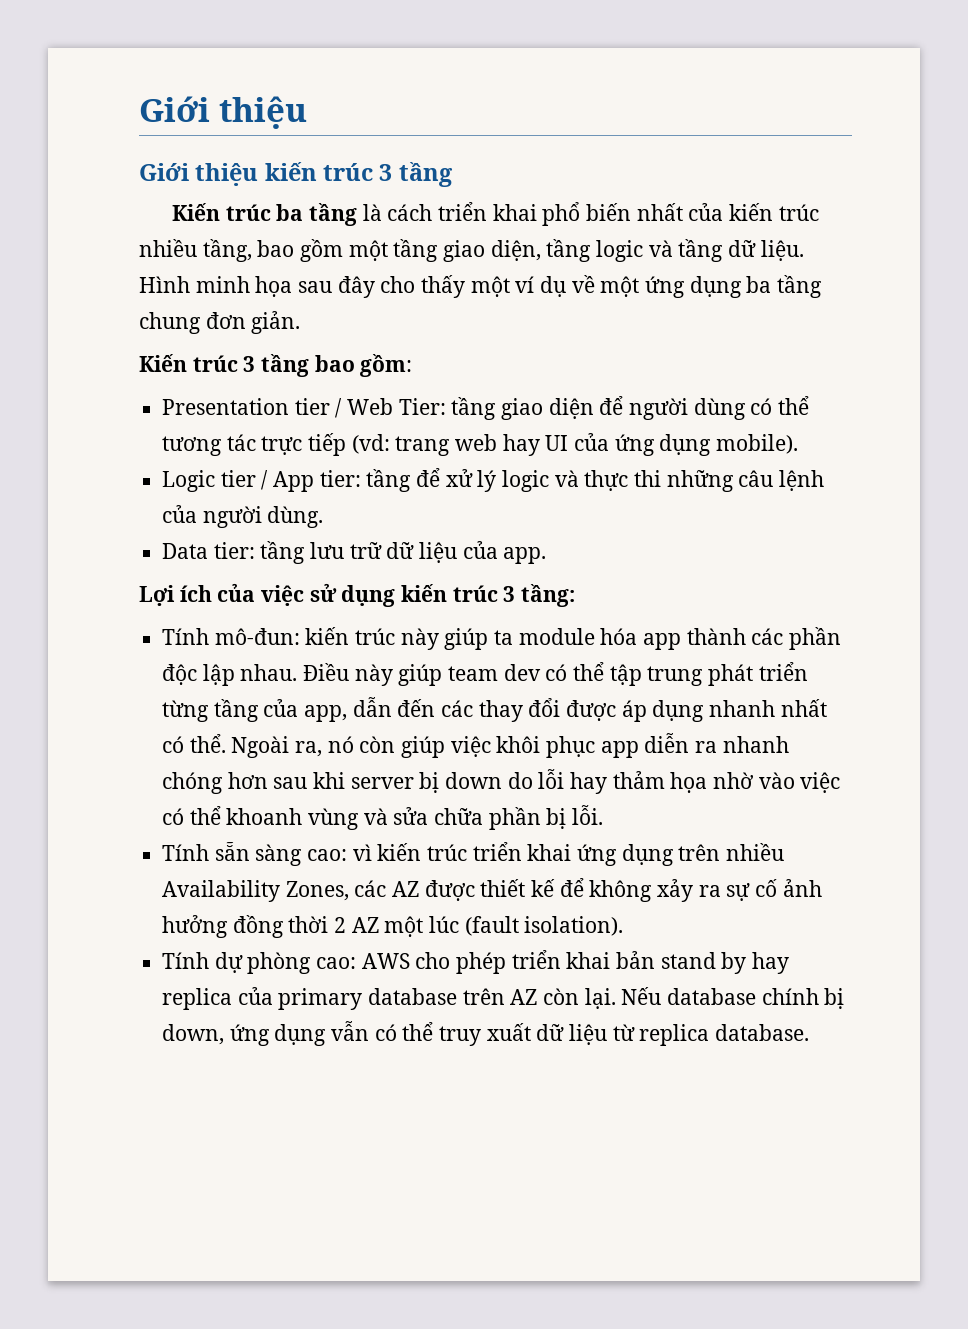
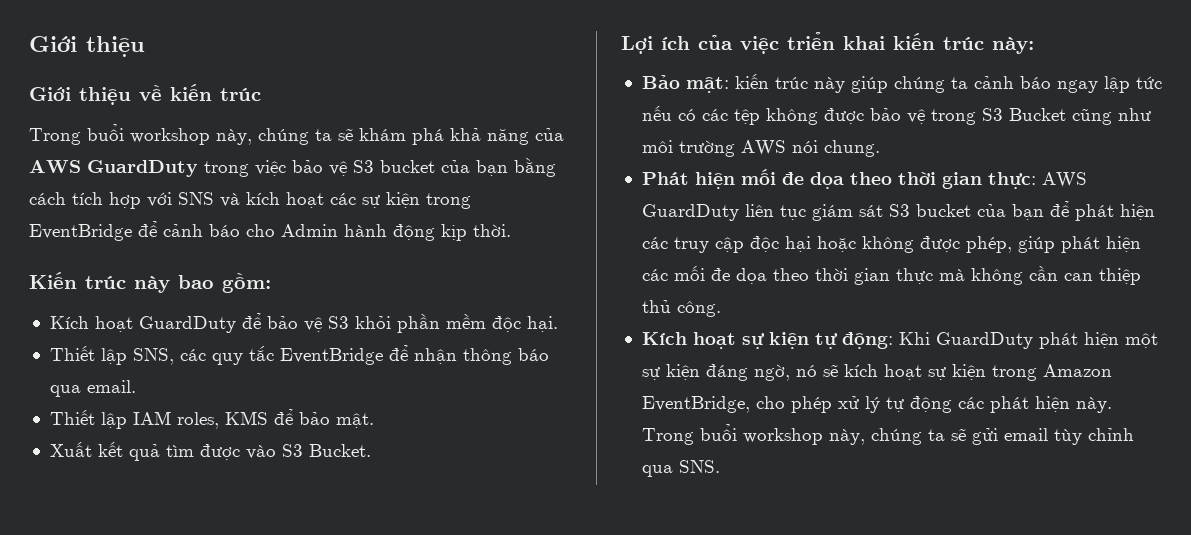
- Giới thiệu kiến trúc 3 tầng
- Kiến trúc ba tầng là cách triển khai phổ biến nhất của kiến trúc nhiều tầng, bao gồm một tầng giao diện, tầng logic và tầng dữ liệu. Hình minh họa sau đây cho thấy một ví dụ về một ứng dụng ba tầng chung đơn giản.
- Kiến trúc 3 tầng bao gồm:
- Presentation tier / Web Tier: tầng giao diện để người dùng có thể tương tác trực tiếp (vd: trang web hay UI của ứng dụng mobile).
- Logic tier / App tier: tầng để xử lý logic và thực thi những câu lệnh của người dùng.
- Data tier: tầng lưu trữ dữ liệu của app.
- Lợi ích của việc sử dụng kiến trúc 3 tầng:
- Tính mô-đun: kiến trúc này giúp ta module hóa app thành các phần độc lập nhau. Điều này giúp team dev có thể tập trung phát triển từng tầng của app, dẫn đến các thay đổi được áp dụng nhanh nhất có thể. Ngoài ra, nó còn giúp việc khôi phục app diễn ra nhanh chóng hơn sau khi server bị down do lỗi hay thảm họa nhờ vào việc có thể khoanh vùng và sửa chữa phần bị lỗi.
- Tính sẵn sàng cao: vì kiến trúc triển khai ứng dụng trên nhiều Availability Zones, các AZ được thiết kế để không xảy ra sự cố ảnh hưởng đồng thời 2 AZ một lúc (fault isolation).
- Tính dự phòng cao: AWS cho phép triển khai bản stand by hay replica của primary database trên AZ còn lại. Nếu database chính bị down, ứng dụng vẫn có thể truy xuất dữ liệu từ replica database.
+ Giới thiệu về kiến trúc
+ Trong buổi workshop này, chúng ta sẽ khám phá khả năng của AWS GuardDuty trong việc bảo vệ S3 bucket của bạn bằng cách tích hợp với SNS và kích hoạt các sự kiện trong EventBridge để cảnh báo cho Admin hành động kịp thời.
+ Kiến trúc này bao gồm:
+ Kích hoạt GuardDuty để bảo vệ S3 khỏi phần mềm độc hại.
+ Thiết lập SNS, các quy tắc EventBridge để nhận thông báo qua email.
+ Thiết lập IAM roles, KMS để bảo mật.
+ Xuất kết quả tìm được vào S3 Bucket.
+ Lợi ích của việc triển khai kiến trúc này:
+ Bảo mật: kiến trúc này giúp chúng ta cảnh báo ngay lập tức nếu có các tệp không được bảo vệ trong S3 Bucket cũng như môi trường AWS nói chung.
+ Phát hiện mối đe dọa theo thời gian thực: AWS GuardDuty liên tục giám sát S3 bucket của bạn để phát hiện các truy cập độc hại hoặc không được phép, giúp phát hiện các mối đe dọa theo thời gian thực mà không cần can thiệp thủ công.
+ Kích hoạt sự kiện tự động: Khi GuardDuty phát hiện một sự kiện đáng ngờ, nó sẽ kích hoạt sự kiện trong Amazon EventBridge, cho phép xử lý tự động các phát hiện này. Trong buổi workshop này, chúng ta sẽ gửi email tùy chỉnh qua SNS.

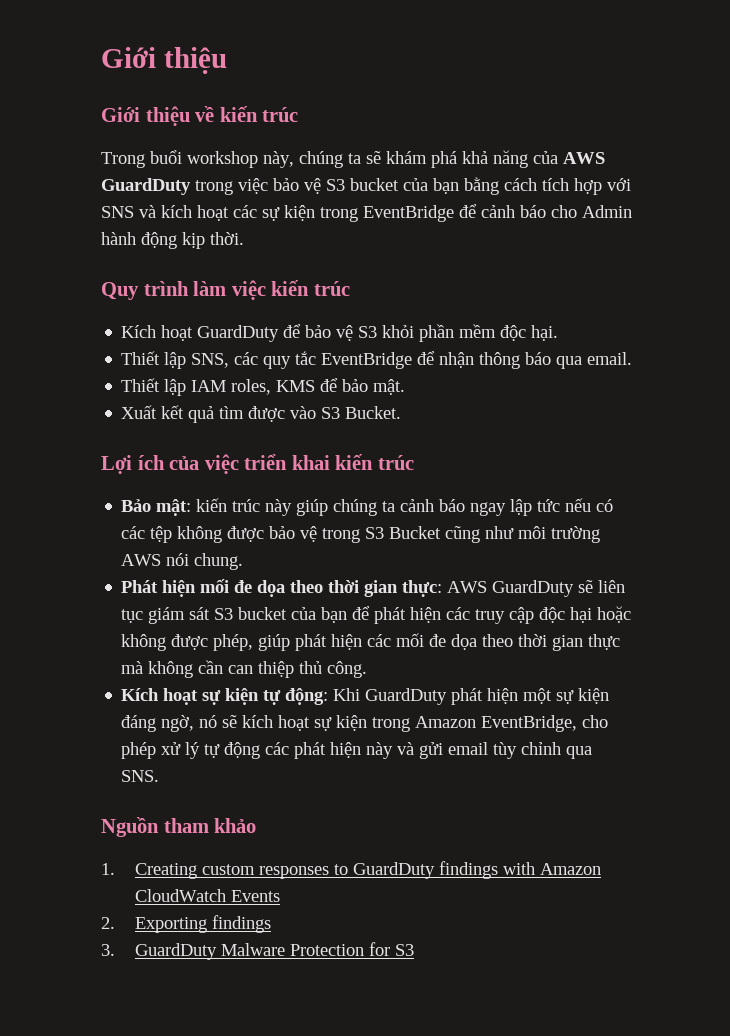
- Kiến trúc này bao gồm:
+ Quy trình làm việc kiến trúc
- Lợi ích của việc triển khai kiến trúc này:
+ Lợi ích của việc triển khai kiến trúc
- Phát hiện mối đe dọa theo thời gian thực: AWS GuardDuty liên tục giám sát S3 bucket của bạn để phát hiện các truy cập độc hại hoặc không được phép, giúp phát hiện các mối đe dọa theo thời gian thực mà không cần can thiệp thủ công.
+ Phát hiện mối đe dọa theo thời gian thực: AWS GuardDuty sẽ liên tục giám sát S3 bucket của bạn để phát hiện các truy cập độc hại hoặc không được phép, giúp phát hiện các mối đe dọa theo thời gian thực mà không cần can thiệp thủ công.
- Kích hoạt sự kiện tự động: Khi GuardDuty phát hiện một sự kiện đáng ngờ, nó sẽ kích hoạt sự kiện trong Amazon EventBridge, cho phép xử lý tự động các phát hiện này. Trong buổi workshop này, chúng ta sẽ gửi email tùy chỉnh qua SNS.
+ Kích hoạt sự kiện tự động: Khi GuardDuty phát hiện một sự kiện đáng ngờ, nó sẽ kích hoạt sự kiện trong Amazon EventBridge, cho phép xử lý tự động các phát hiện này và gửi email tùy chỉnh qua SNS.
+ Nguồn tham khảo
+ 1. Creating custom responses to GuardDuty findings with Amazon CloudWatch Events
+ 2. Exporting findings
+ 3. GuardDuty Malware Protection for S3

